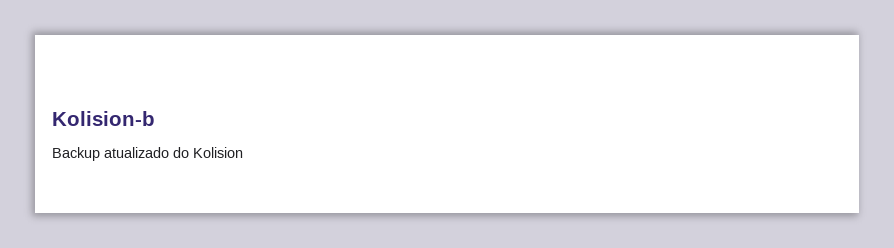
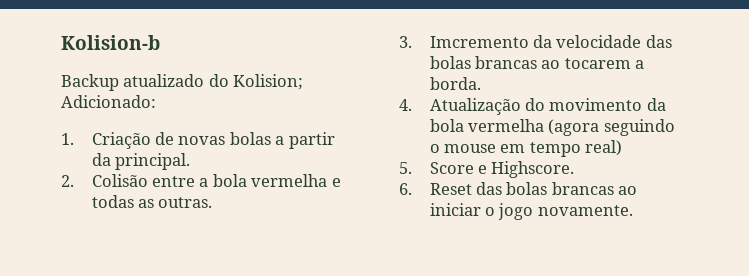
- Backup atualizado do Kolision
+ Backup atualizado do Kolision; Adicionado:
+ 1. Criação de novas bolas a partir da principal.
+ 2. Colisão entre a bola vermelha e todas as outras.
+ 3. Imcremento da velocidade das bolas brancas ao tocarem a borda.
+ 4. Atualização do movimento da bola vermelha (agora seguindo o mouse em tempo real)
+ 5. Score e Highscore.
+ 6. Reset das bolas brancas ao iniciar o jogo novamente.

